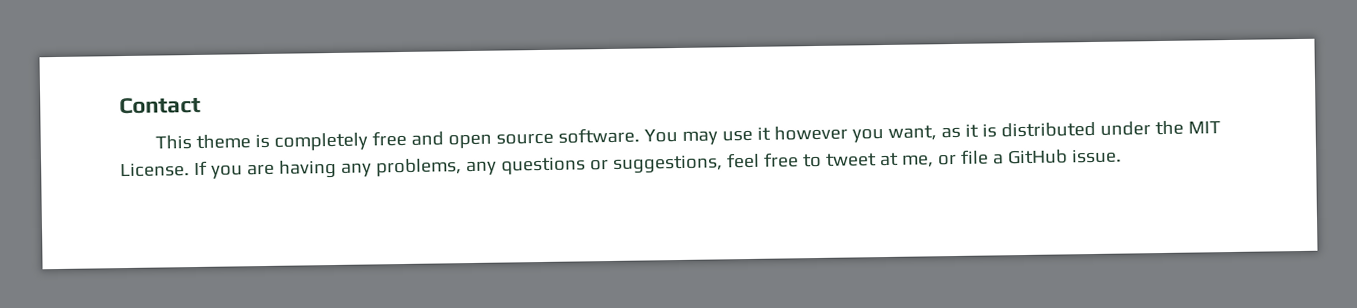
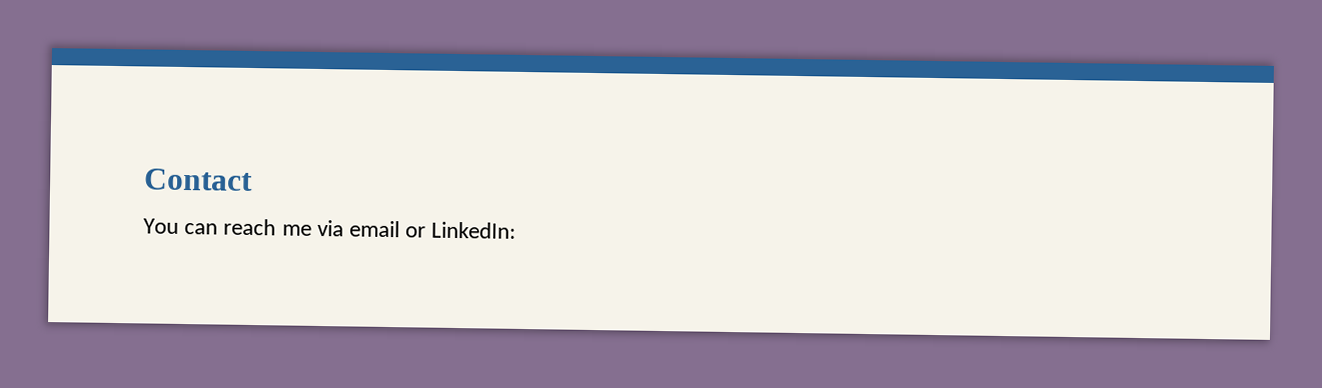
- This theme is completely free and open source software. You may use it however you want, as it is distributed under the MIT License. If you are having any problems, any questions or suggestions, feel free to tweet at me, or file a GitHub issue.
+ You can reach me via email or LinkedIn:

